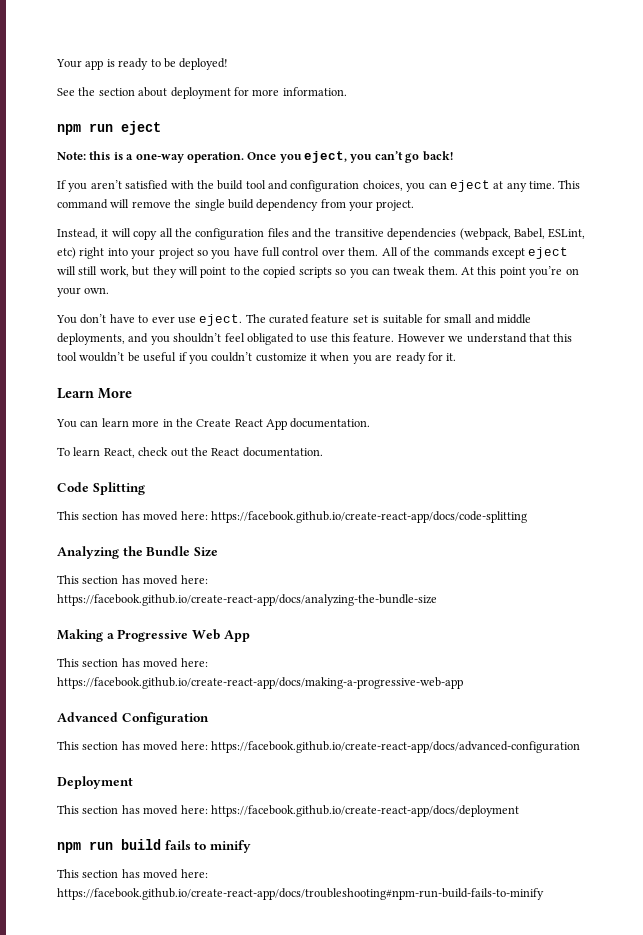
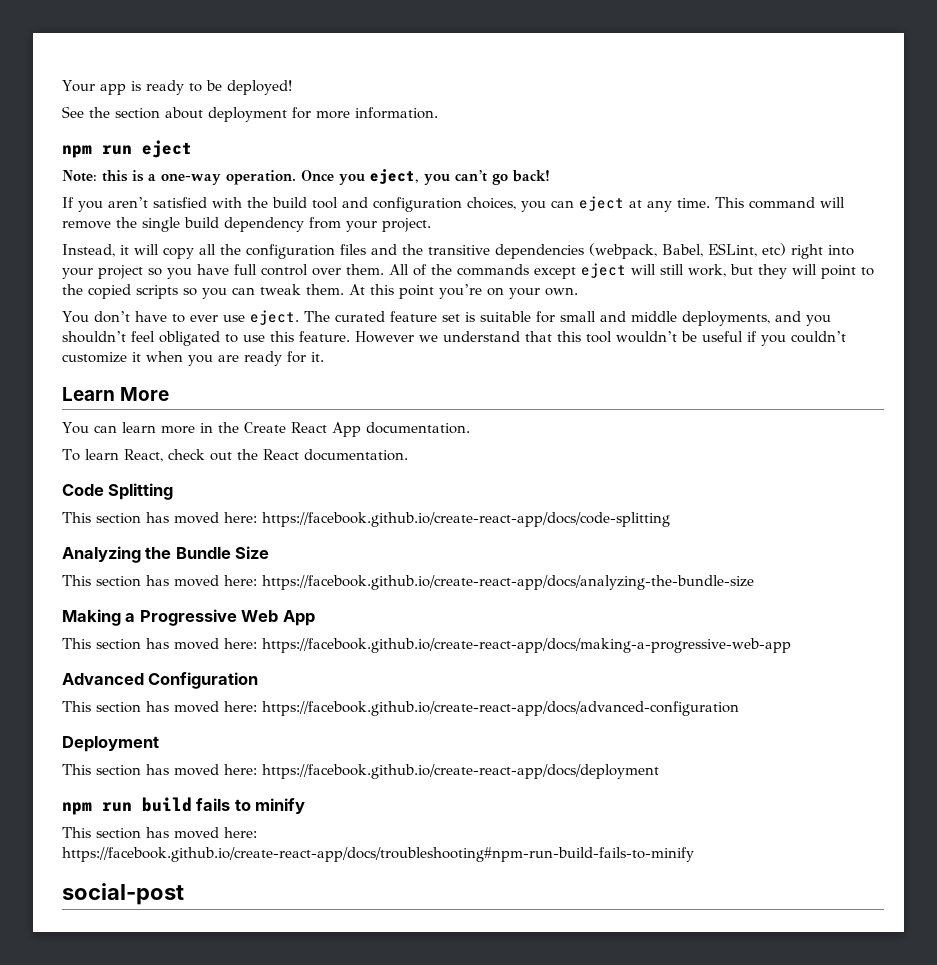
+ social-post

